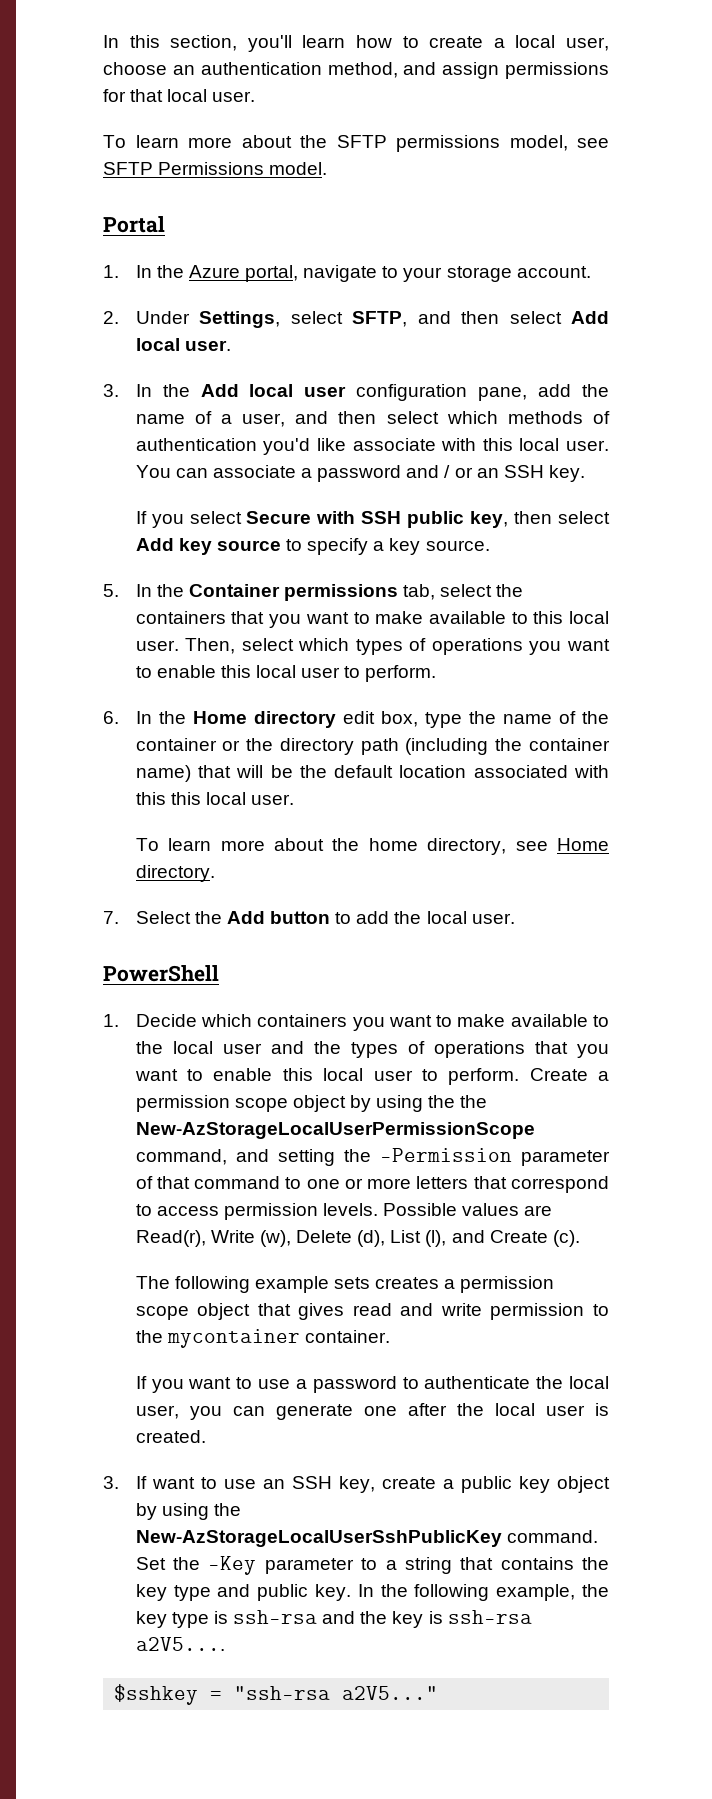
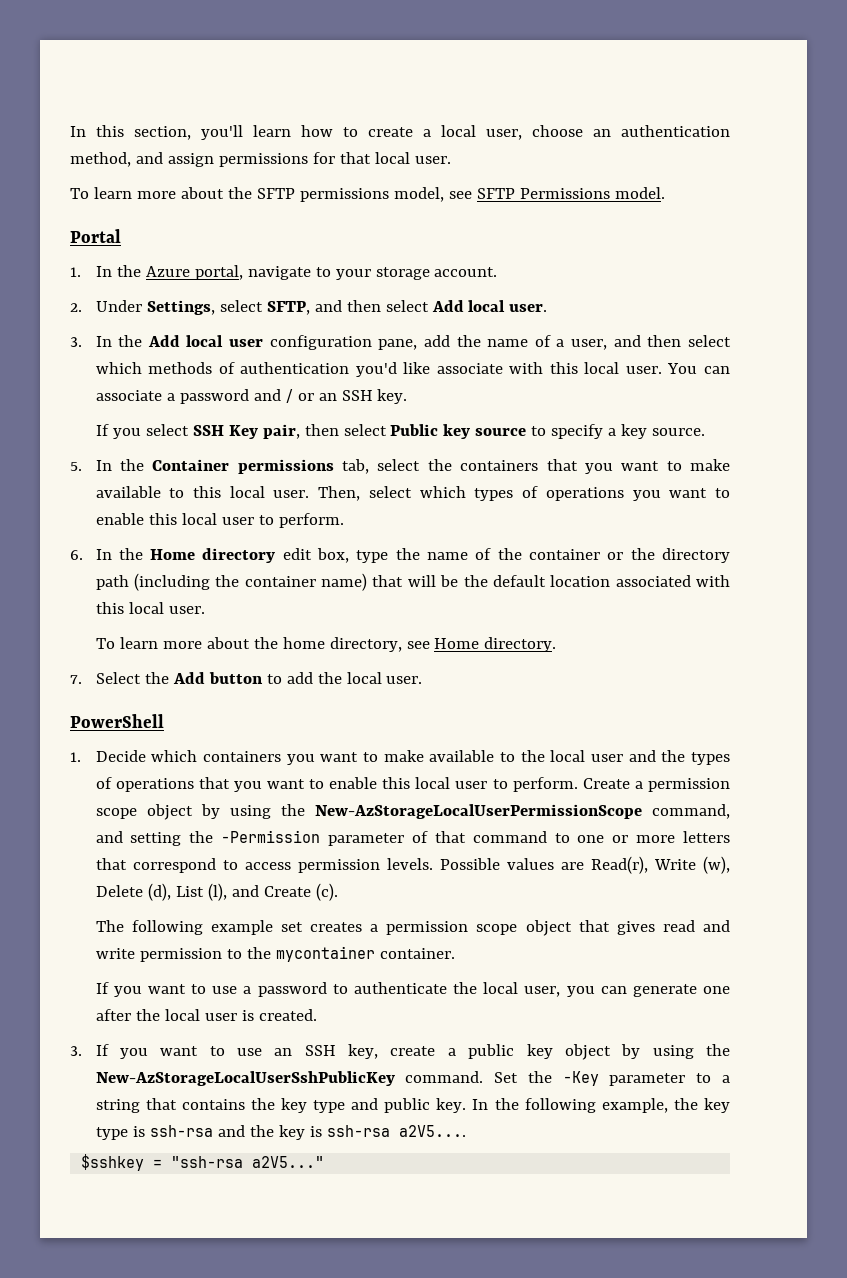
- If you select Secure with SSH public key, then select Add key source to specify a key source.
+ If you select SSH Key pair, then select Public key source to specify a key source.
- 6. In the Home directory edit box, type the name of the container or the directory path (including the container name) that will be the default location associated with this this local user.
+ 6. In the Home directory edit box, type the name of the container or the directory path (including the container name) that will be the default location associated with this local user.
- Create a permission scope object by using the the New-AzStorageLocalUserPermissionScope command, and setting the -Permission parameter of that command to one or more letters that correspond to access permission levels.
+ Create a permission scope object by using the New-AzStorageLocalUserPermissionScope command, and setting the -Permission parameter of that command to one or more letters that correspond to access permission levels.
- The following example sets creates a permission scope object that gives read and write permission to the mycontainer container.
+ The following example set creates a permission scope object that gives read and write permission to the mycontainer container.
- 3. If want to use an SSH key, create a public key object by using the New-AzStorageLocalUserSshPublicKey command.
+ 3. If you want to use an SSH key, create a public key object by using the New-AzStorageLocalUserSshPublicKey command.

